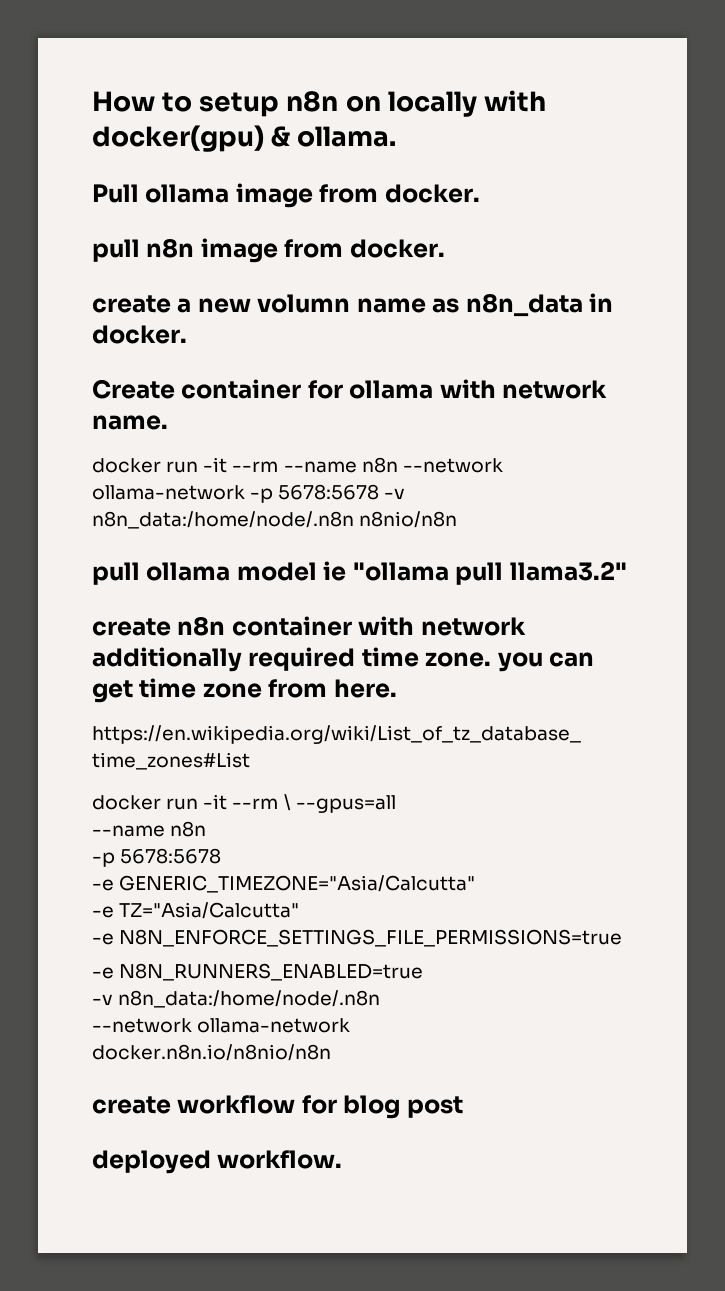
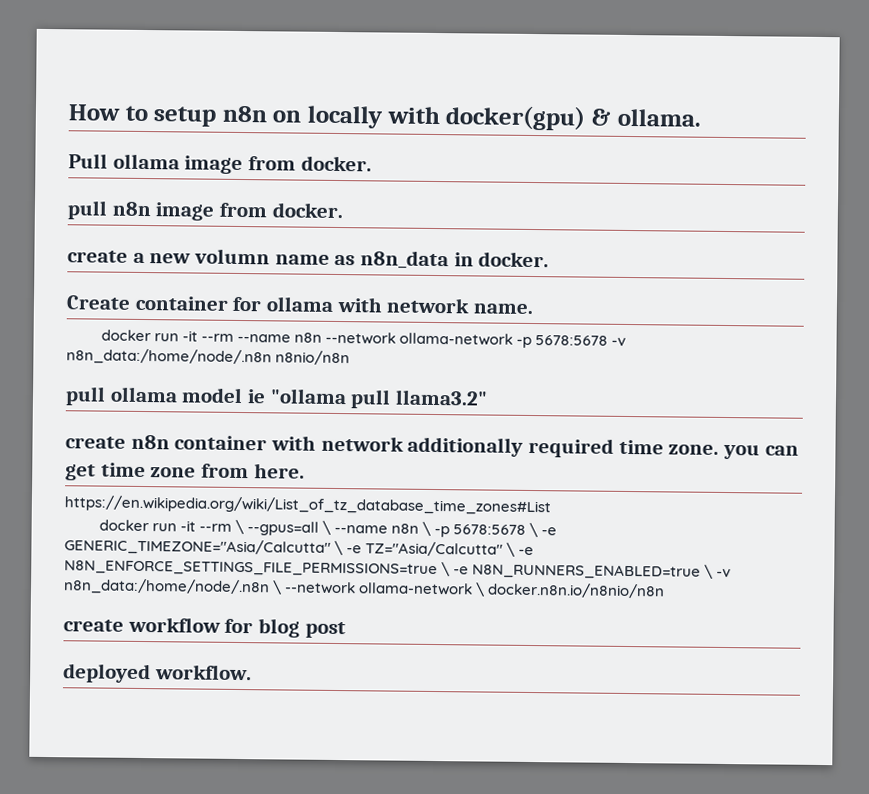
- docker run -it --rm \ --gpus=all
- --name n8n
- -p 5678:5678
- -e GENERIC_TIMEZONE="Asia/Calcutta"
- -e TZ="Asia/Calcutta"
- -e N8N_ENFORCE_SETTINGS_FILE_PERMISSIONS=true
- -e N8N_RUNNERS_ENABLED=true
- -v n8n_data:/home/node/.n8n
- --network ollama-network
- docker.n8n.io/n8nio/n8n
+ docker run -it --rm \ --gpus=all \ --name n8n \ -p 5678:5678 \ -e GENERIC_TIMEZONE="Asia/Calcutta" \ -e TZ="Asia/Calcutta" \ -e N8N_ENFORCE_SETTINGS_FILE_PERMISSIONS=true \ -e N8N_RUNNERS_ENABLED=true \ -v n8n_data:/home/node/.n8n \ --network ollama-network \ docker.n8n.io/n8nio/n8n

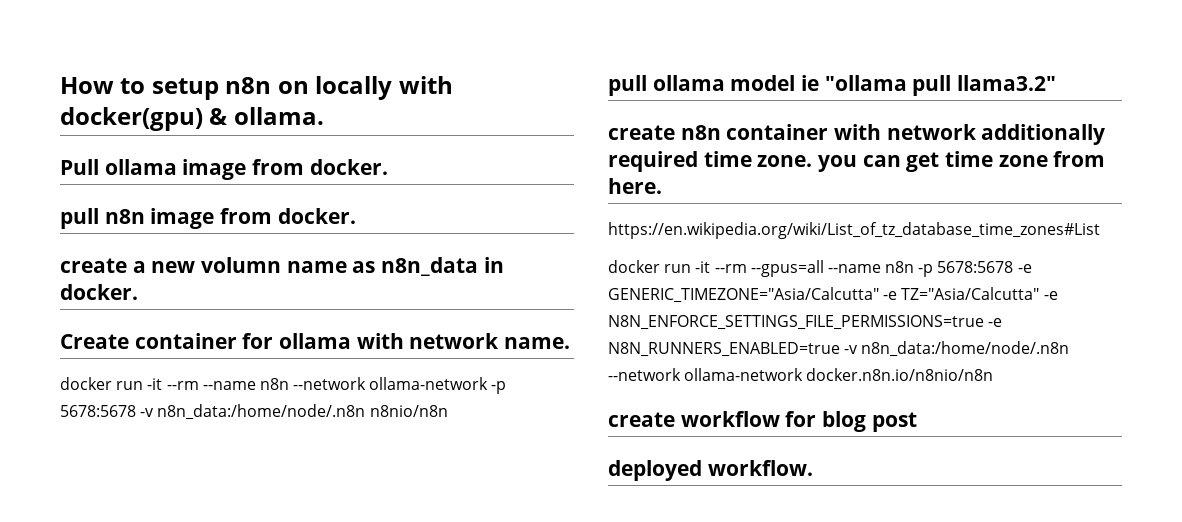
- docker run -it --rm \ --gpus=all \ --name n8n \ -p 5678:5678 \ -e GENERIC_TIMEZONE="Asia/Calcutta" \ -e TZ="Asia/Calcutta" \ -e N8N_ENFORCE_SETTINGS_FILE_PERMISSIONS=true \ -e N8N_RUNNERS_ENABLED=true \ -v n8n_data:/home/node/.n8n \ --network ollama-network \ docker.n8n.io/n8nio/n8n
+ docker run -it --rm --gpus=all --name n8n -p 5678:5678 -e GENERIC_TIMEZONE="Asia/Calcutta" -e TZ="Asia/Calcutta" -e N8N_ENFORCE_SETTINGS_FILE_PERMISSIONS=true -e N8N_RUNNERS_ENABLED=true -v n8n_data:/home/node/.n8n --network ollama-network docker.n8n.io/n8nio/n8n

